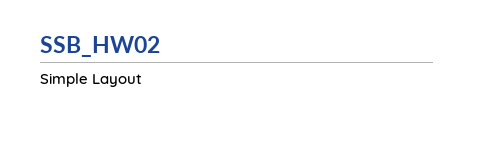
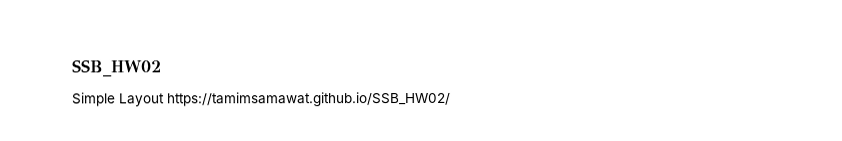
- Simple Layout
+ Simple Layout https://tamimsamawat.github.io/SSB_HW02/

